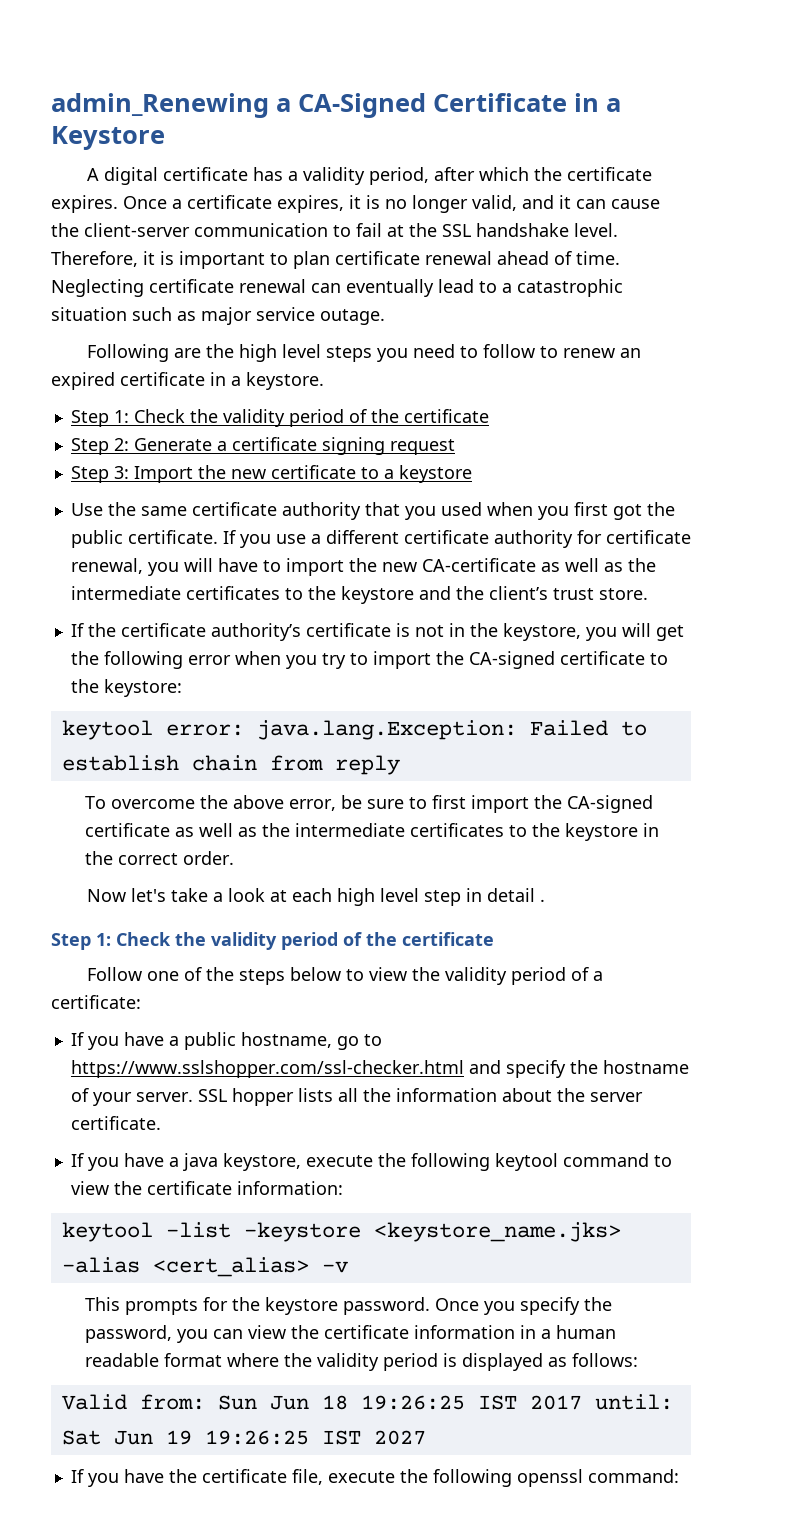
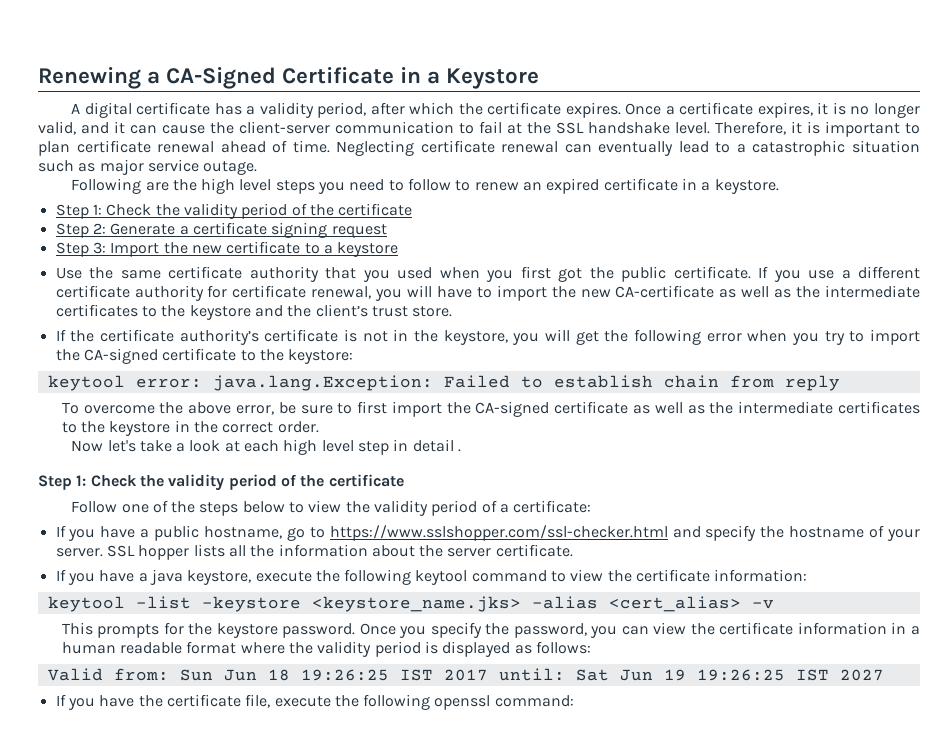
- admin_Renewing a CA-Signed Certificate in a Keystore
+ Renewing a CA-Signed Certificate in a Keystore

